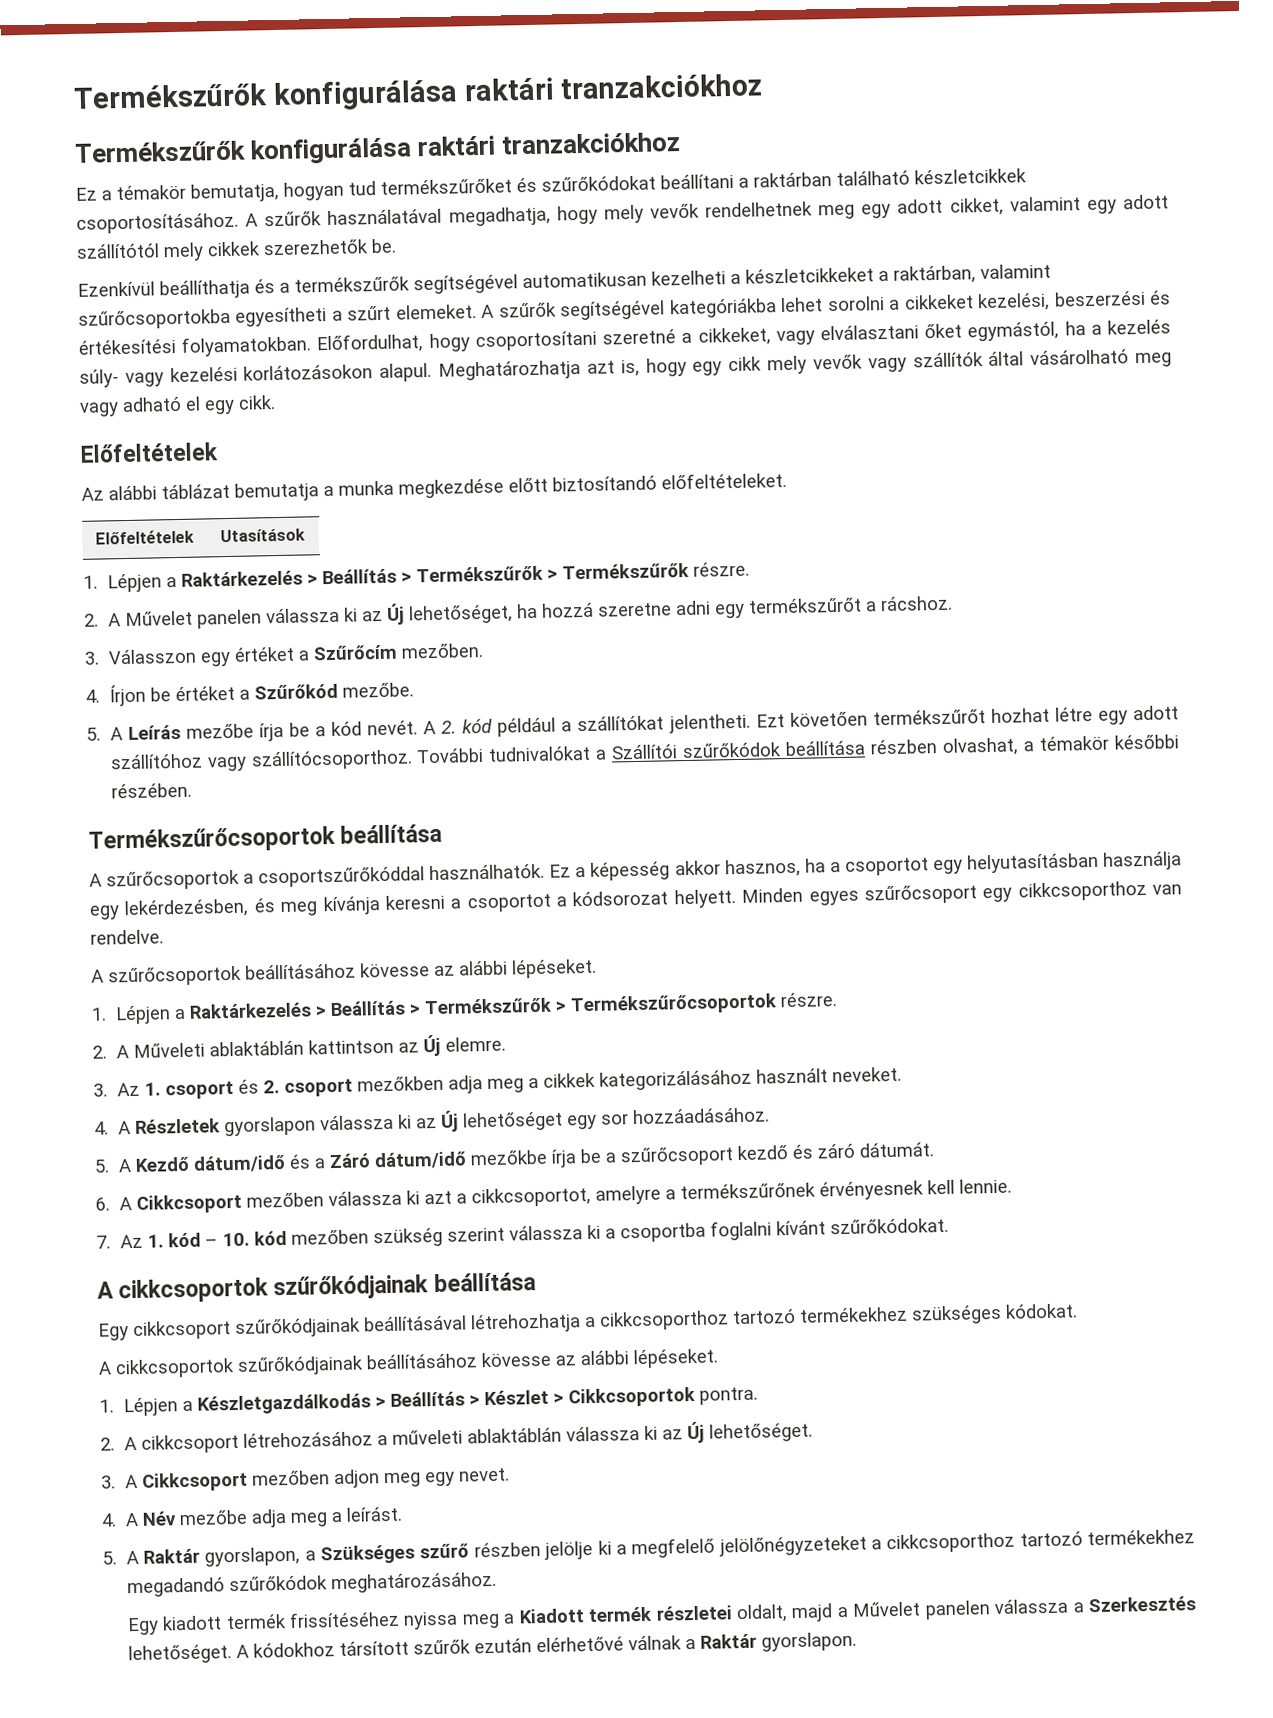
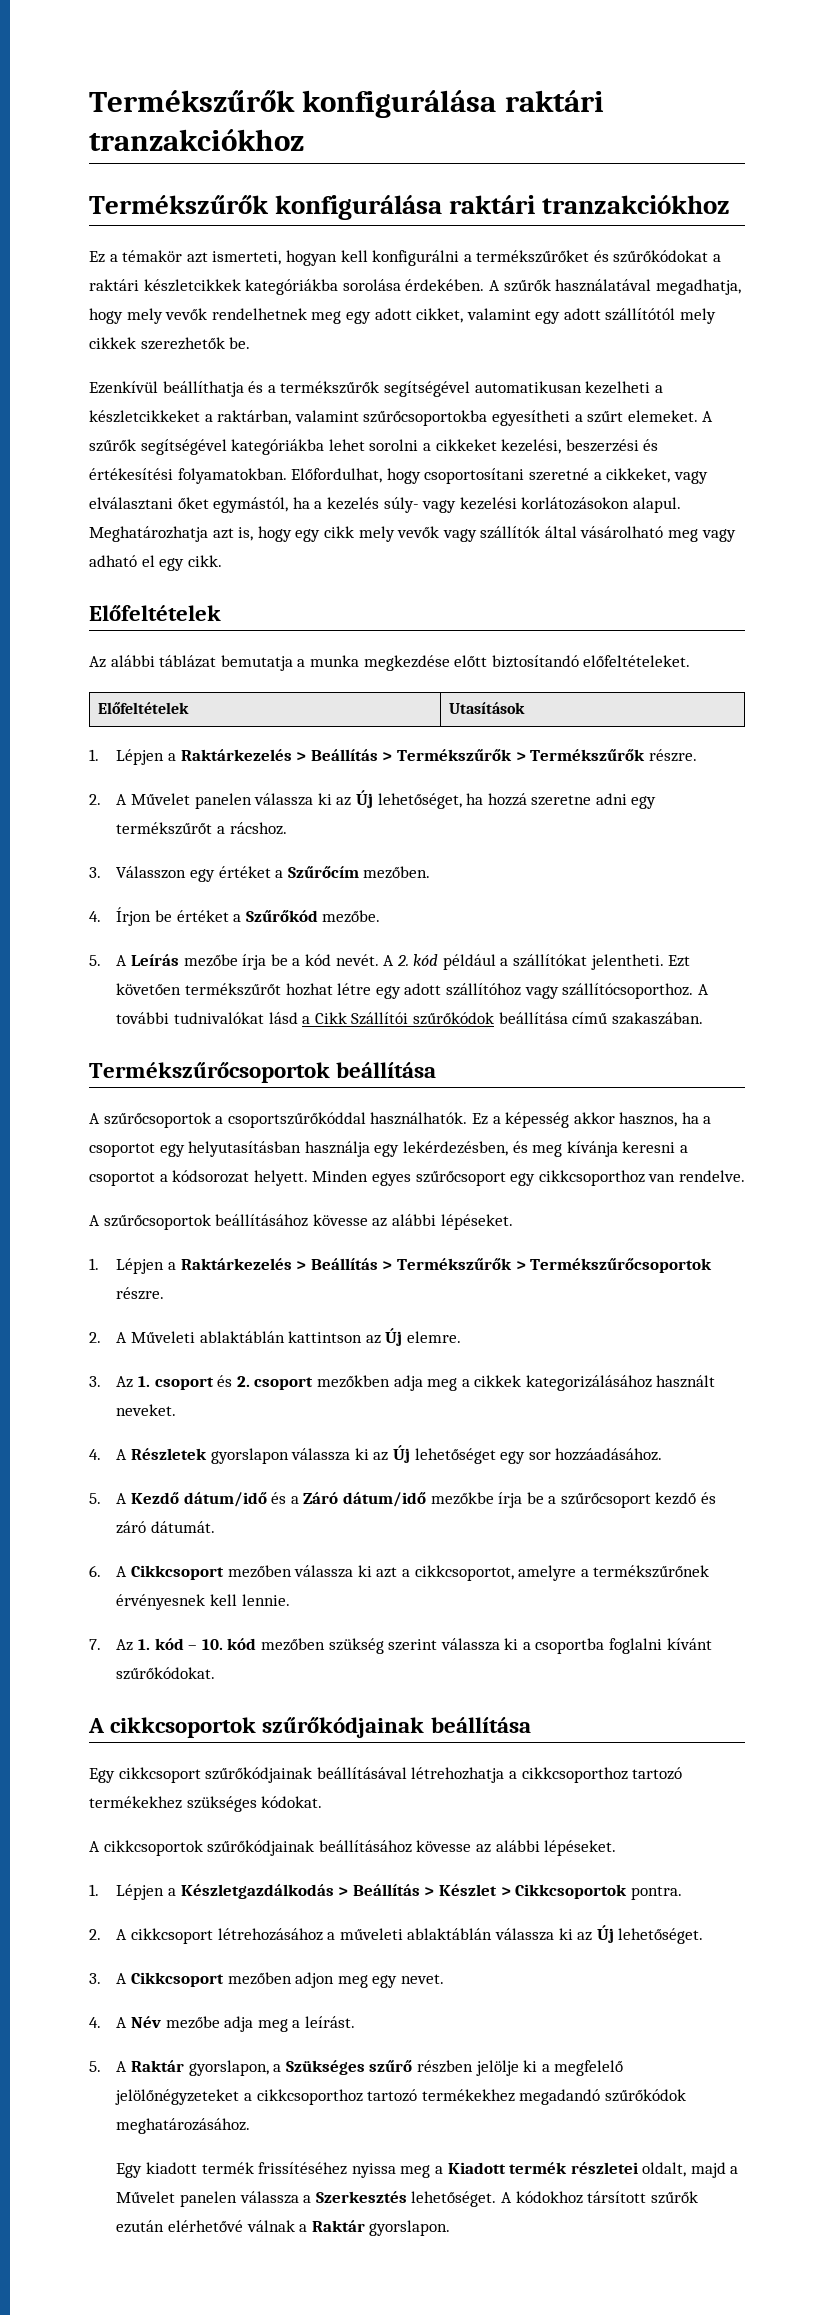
- Ez a témakör bemutatja, hogyan tud termékszűrőket és szűrőkódokat beállítani a raktárban található készletcikkek csoportosításához.
+ Ez a témakör azt ismerteti, hogyan kell konfigurálni a termékszűrőket és szűrőkódokat a raktári készletcikkek kategóriákba sorolása érdekében.
- További tudnivalókat a Szállítói szűrőkódok beállítása részben olvashat, a témakör későbbi részében.
+ A további tudnivalókat lásd a Cikk Szállítói szűrőkódok beállítása című szakaszában.

